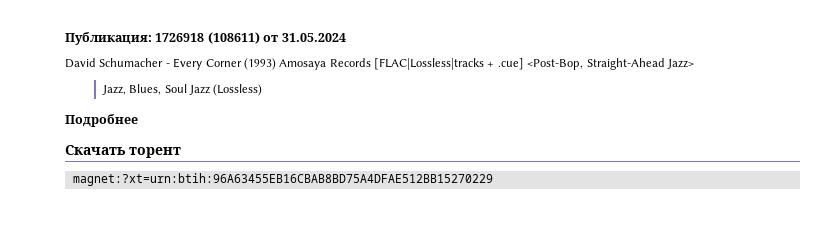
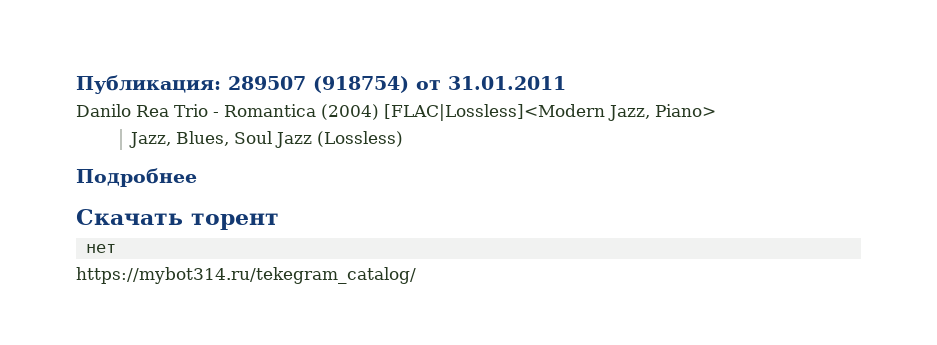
- Публикация: 1726918 (108611) от 31.05.2024
- David Schumacher - Every Corner (1993) Amosaya Records [FLAC|Lossless|tracks + .cue] <Post-Bop, Straight-Ahead Jazz>
+ Публикация: 289507 (918754) от 31.01.2011
+ Danilo Rea Trio - Romantica (2004) [FLAC|Lossless]<Modern Jazz, Piano>
- magnet:?xt=urn:btih:96A63455EB16CBAB8BD75A4DFAE512BB15270229
+ нет
+ https://mybot314.ru/tekegram_catalog/

